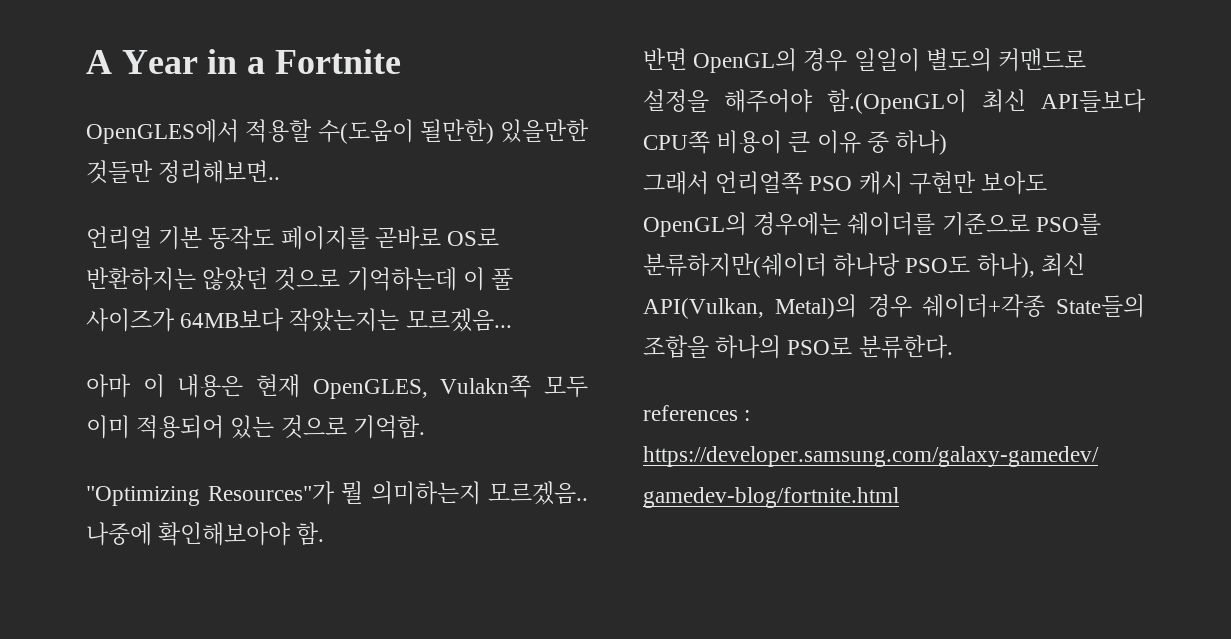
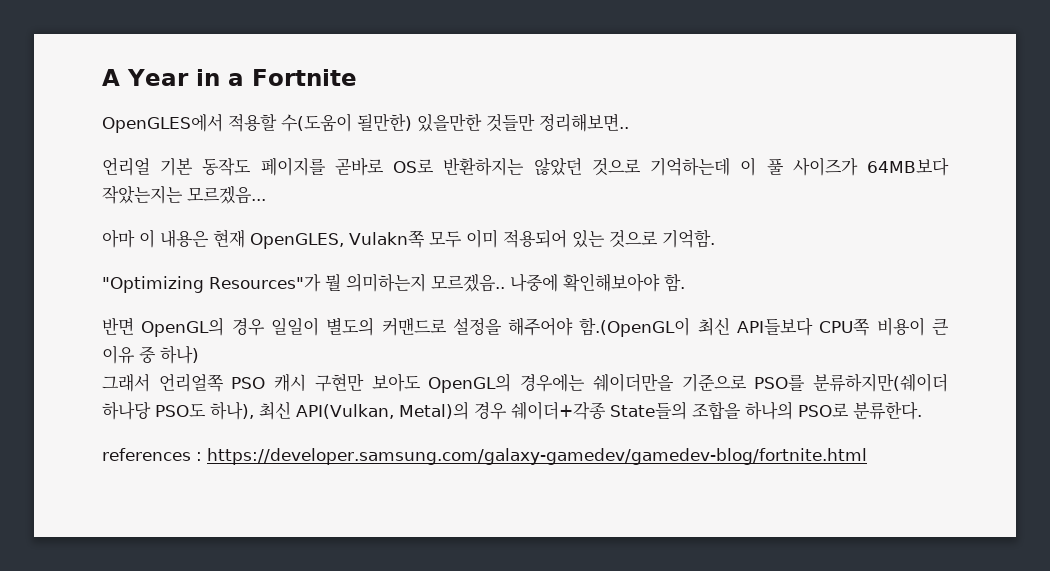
- 그래서 언리얼쪽 PSO 캐시 구현만 보아도 OpenGL의 경우에는 쉐이더를 기준으로 PSO를 분류하지만(쉐이더 하나당 PSO도 하나), 최신 API(Vulkan, Metal)의 경우 쉐이더+각종 State들의 조합을 하나의 PSO로 분류한다.
+ 그래서 언리얼쪽 PSO 캐시 구현만 보아도 OpenGL의 경우에는 쉐이더만을 기준으로 PSO를 분류하지만(쉐이더 하나당 PSO도 하나), 최신 API(Vulkan, Metal)의 경우 쉐이더+각종 State들의 조합을 하나의 PSO로 분류한다.

